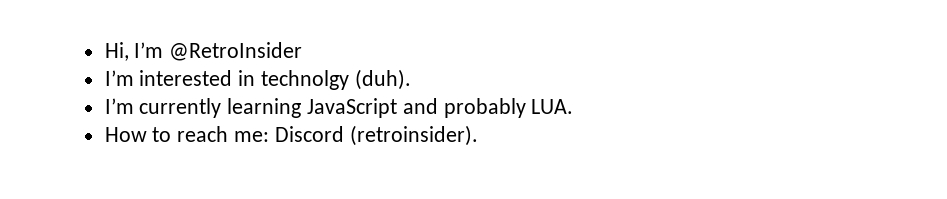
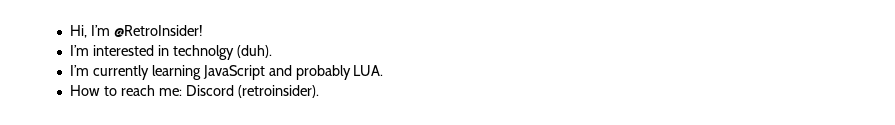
- Hi, I’m @RetroInsider
+ Hi, I’m @RetroInsider!

